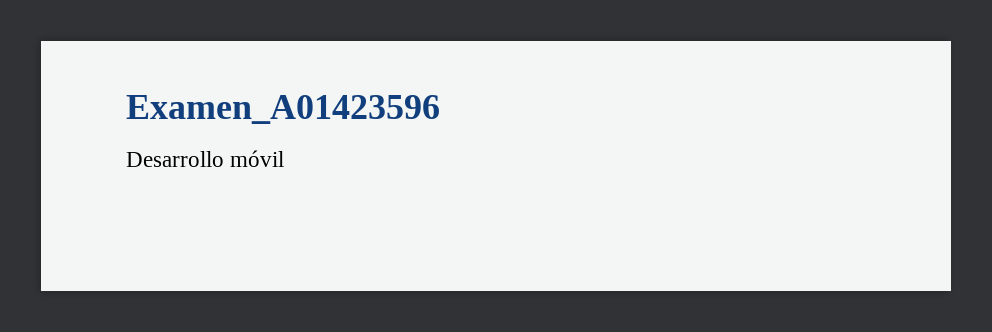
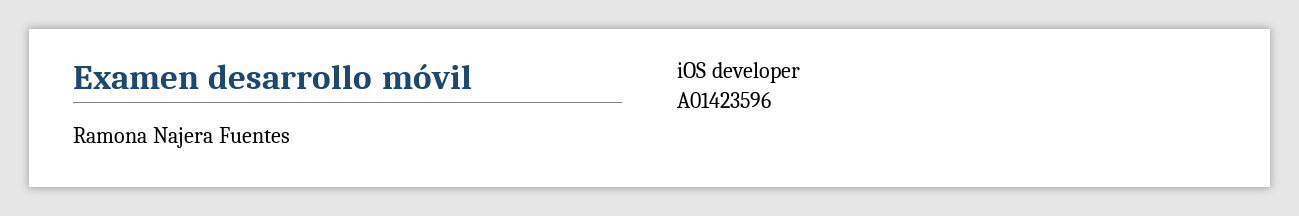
- Examen_A01423596
- Desarrollo móvil
+ Examen desarrollo móvil
+ Ramona Najera Fuentes
+ iOS developer
+ A01423596

